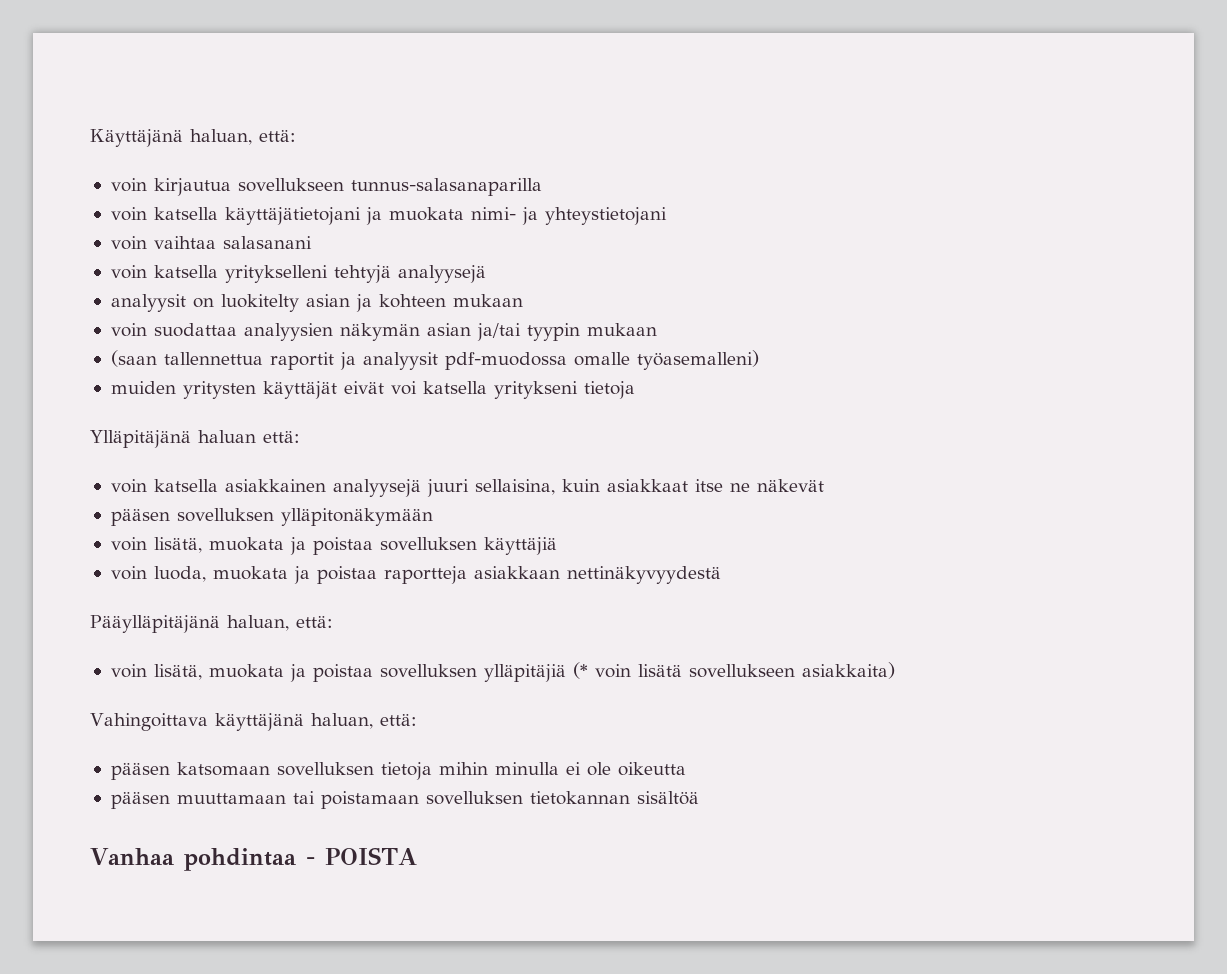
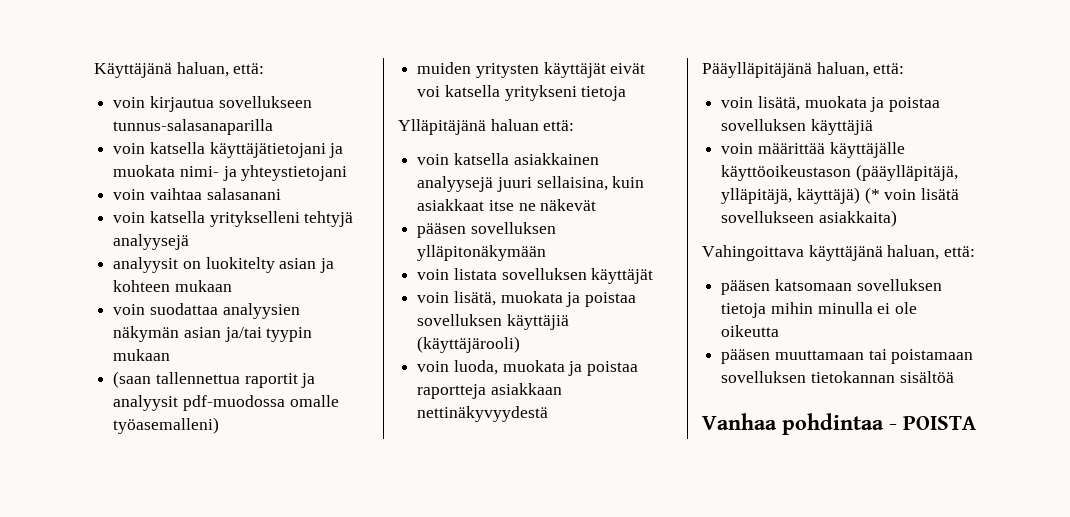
- voin lisätä, muokata ja poistaa sovelluksen käyttäjiä
+ voin listata sovelluksen käyttäjät
+ voin lisätä, muokata ja poistaa sovelluksen käyttäjiä (käyttäjärooli)
  Pääylläpitäjänä haluan, että:
- voin lisätä, muokata ja poistaa sovelluksen ylläpitäjiä (* voin lisätä sovellukseen asiakkaita)
+ voin lisätä, muokata ja poistaa sovelluksen käyttäjiä
+ voin määrittää käyttäjälle käyttöoikeustason (pääylläpitäjä, ylläpitäjä, käyttäjä) (* voin lisätä sovellukseen asiakkaita)

